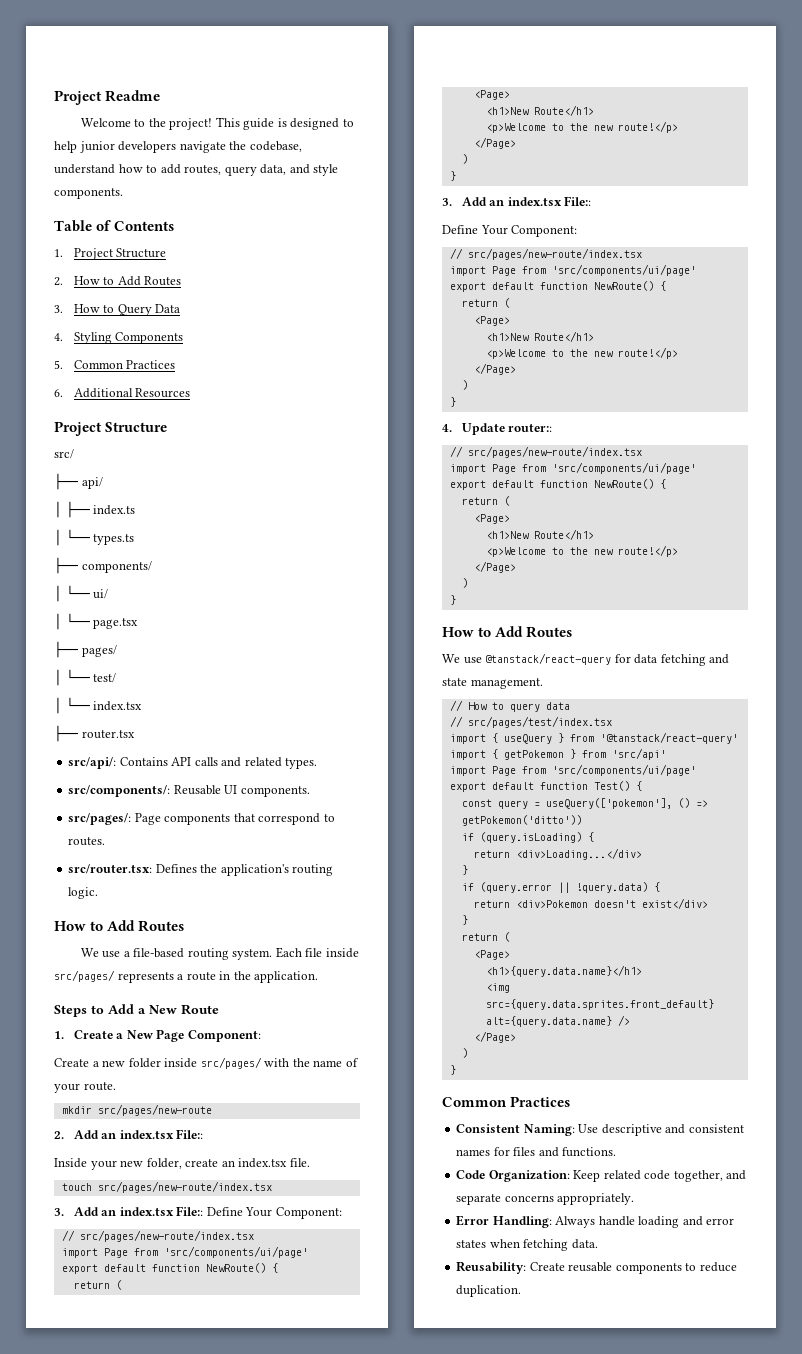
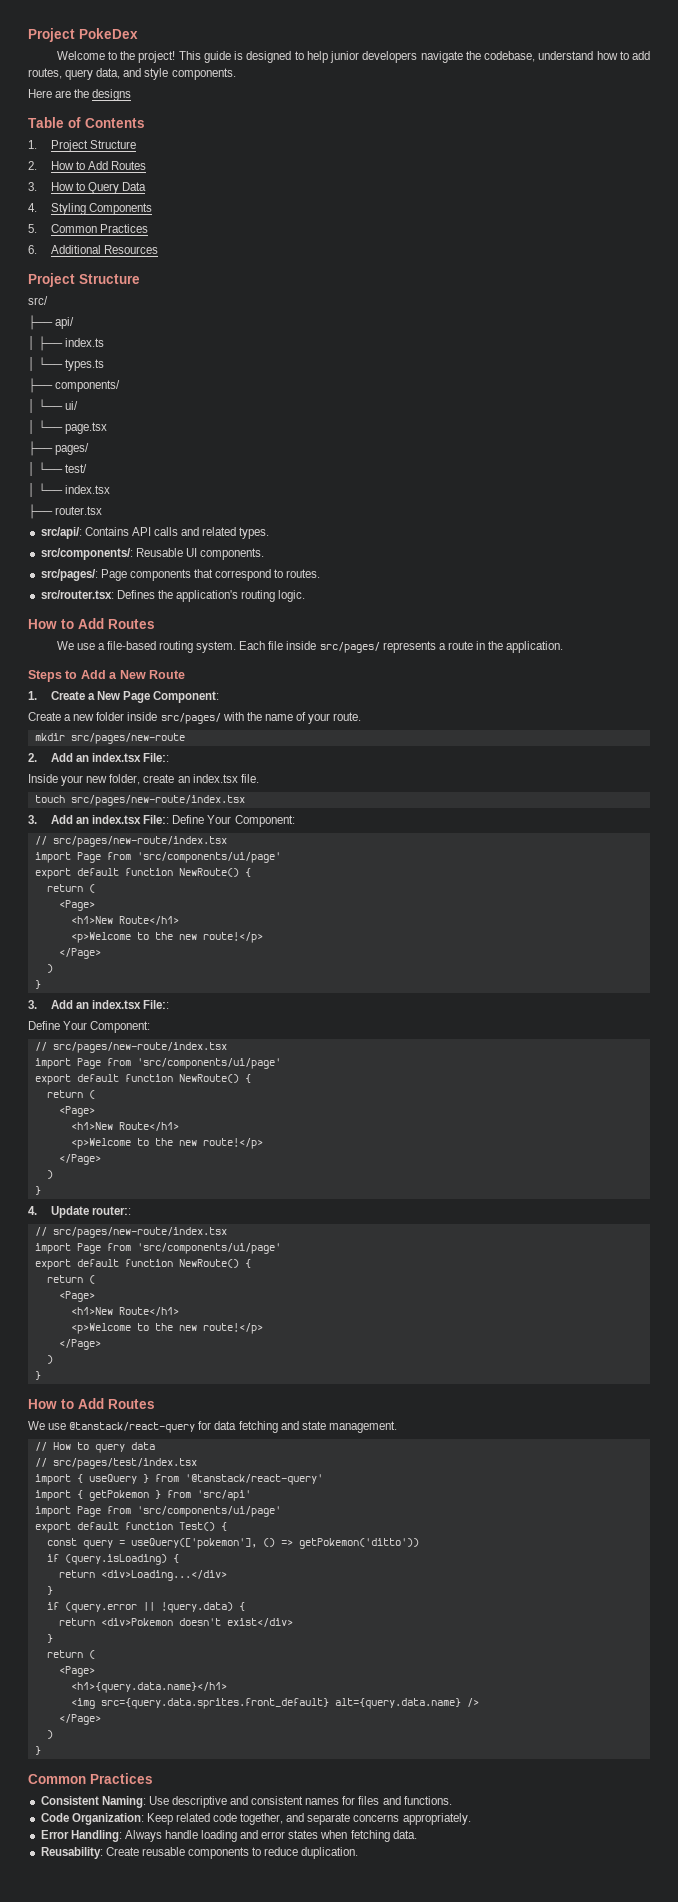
- Project Readme
+ Project PokeDex
+ Here are the designs

